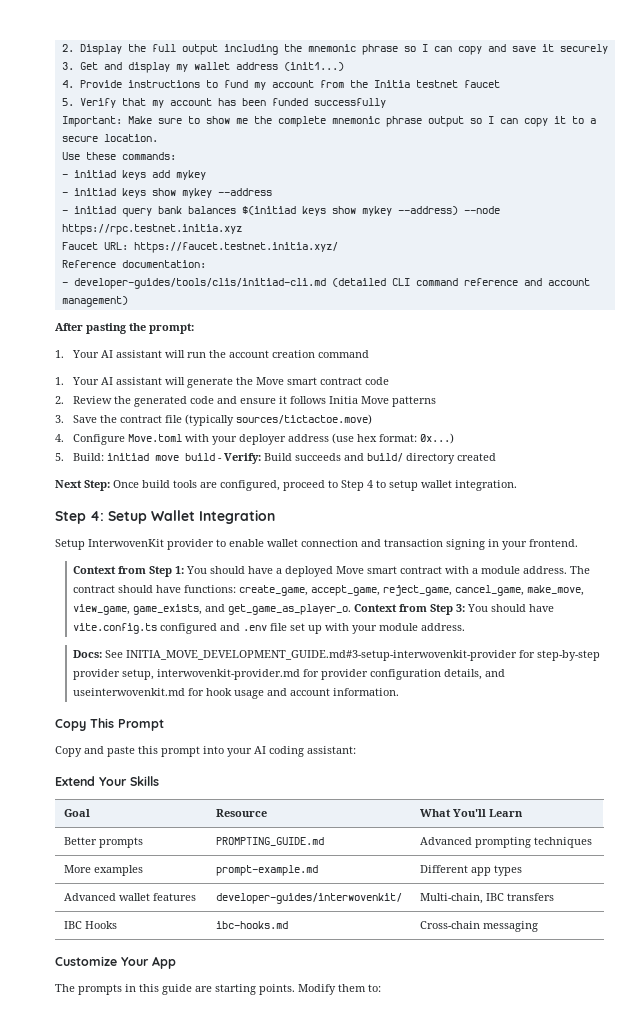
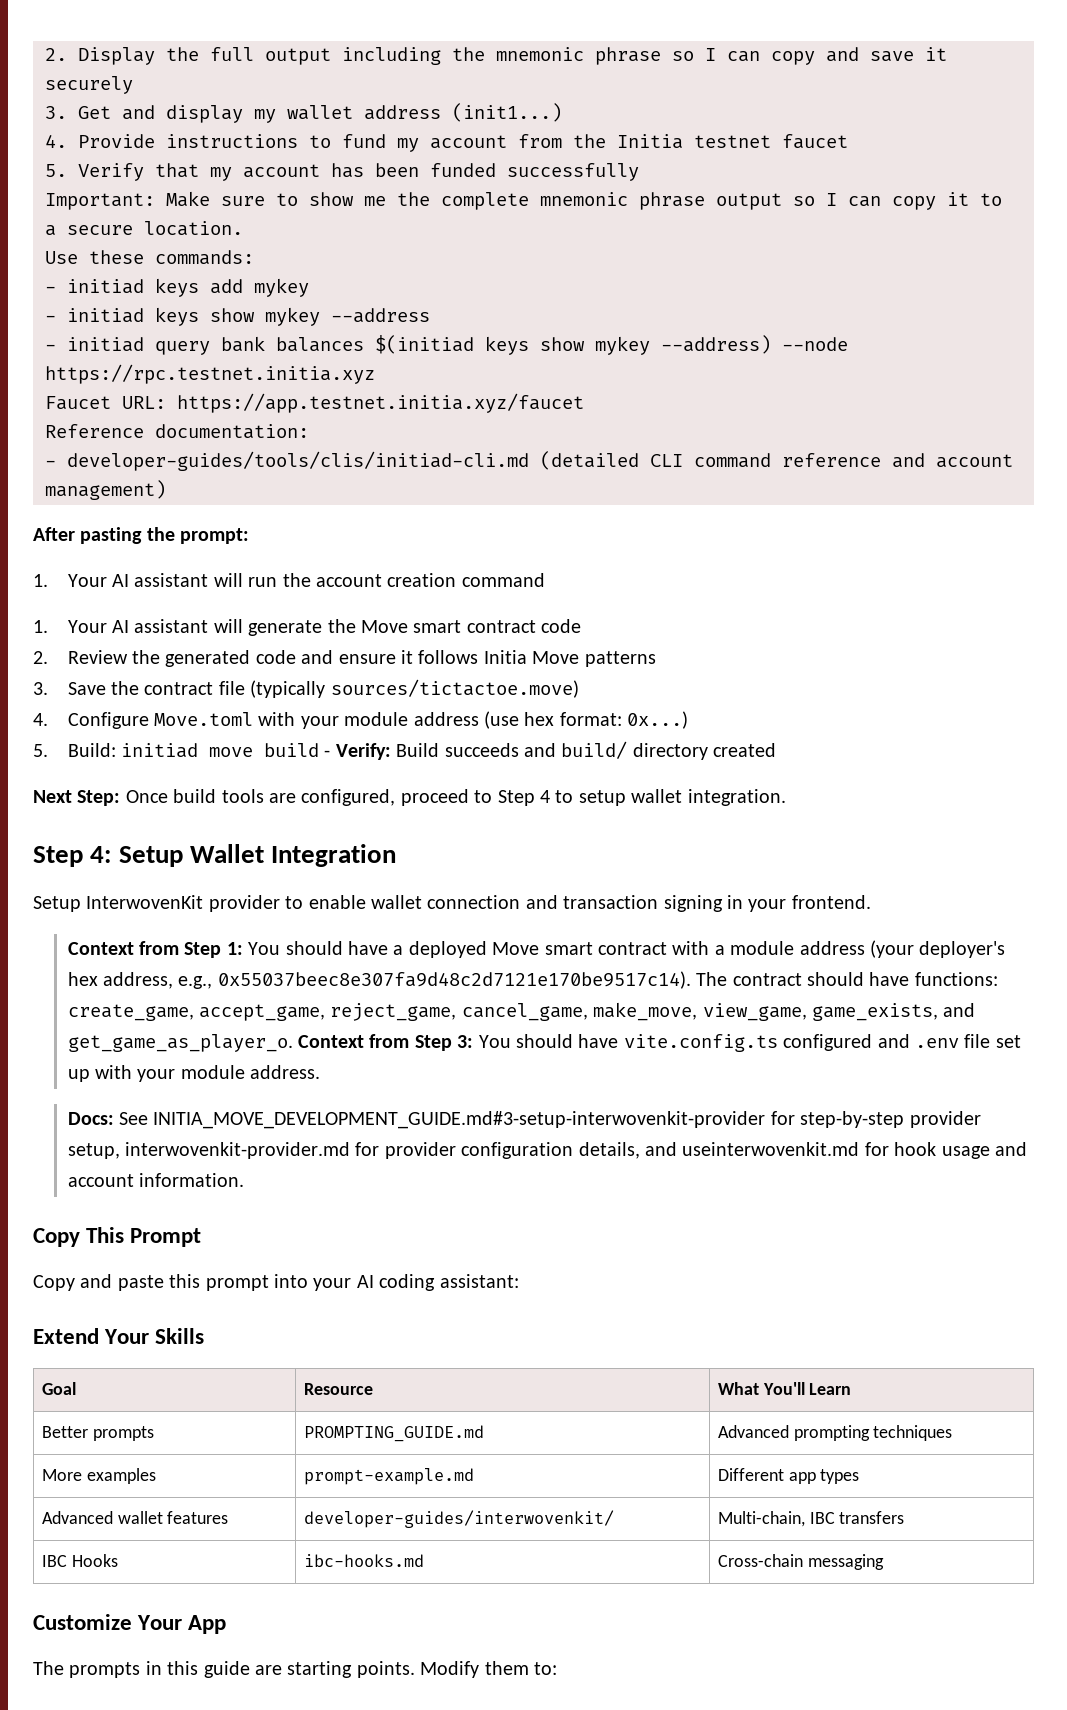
- Faucet URL: https://faucet.testnet.initia.xyz/
+ Faucet URL: https://app.testnet.initia.xyz/faucet
- 4. Configure Move.toml with your deployer address (use hex format: 0x...)
+ 4. Configure Move.toml with your module address (use hex format: 0x...)
- Context from Step 1: You should have a deployed Move smart contract with a module address.
+ Context from Step 1: You should have a deployed Move smart contract with a module address (your deployer's hex address, e.g., 0x55037beec8e307fa9d48c2d7121e170be9517c14).

